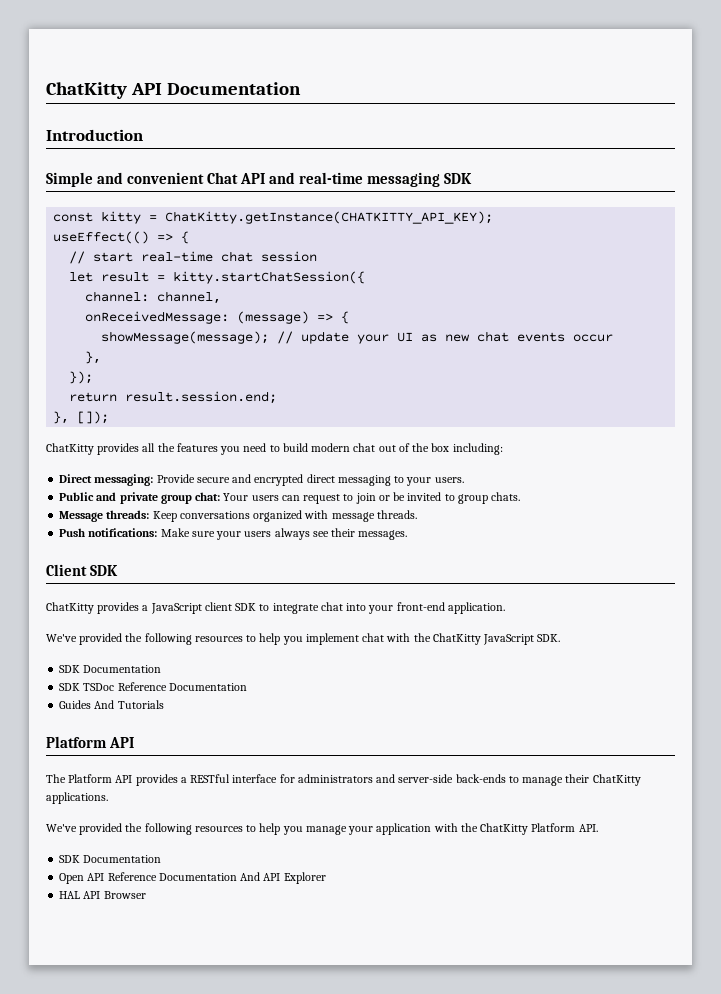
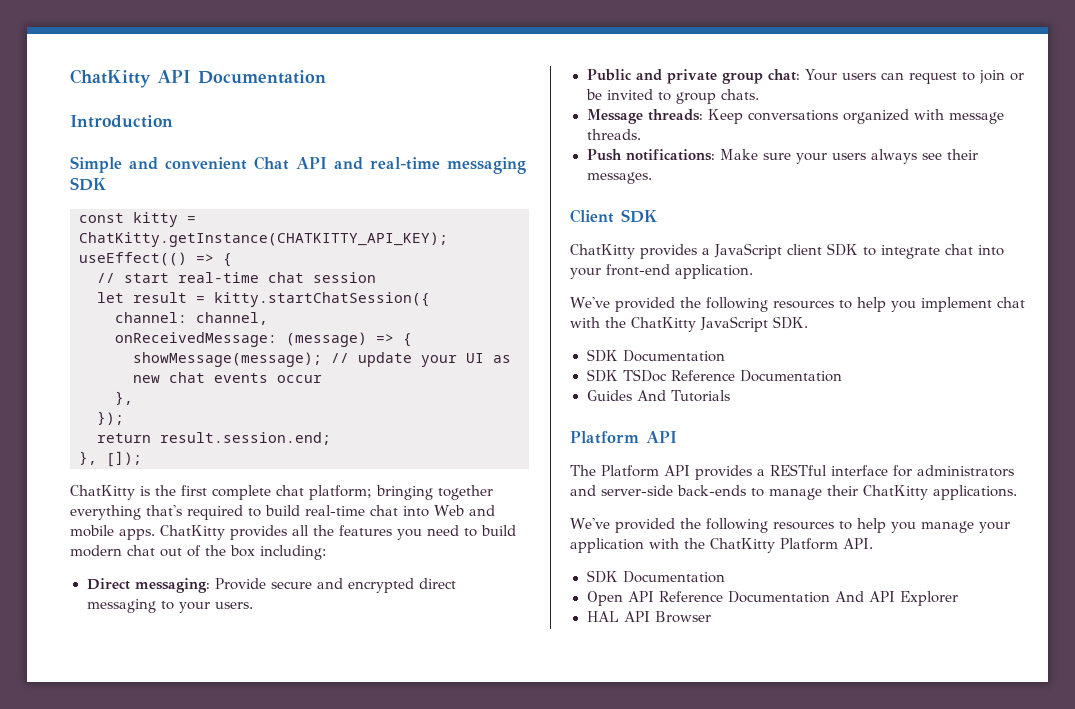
- ChatKitty provides all the features you need to build modern chat out of the box including:
+ ChatKitty is the first complete chat platform; bringing together everything that's required to build real-time chat into Web and mobile apps. ChatKitty provides all the features you need to build modern chat out of the box including:

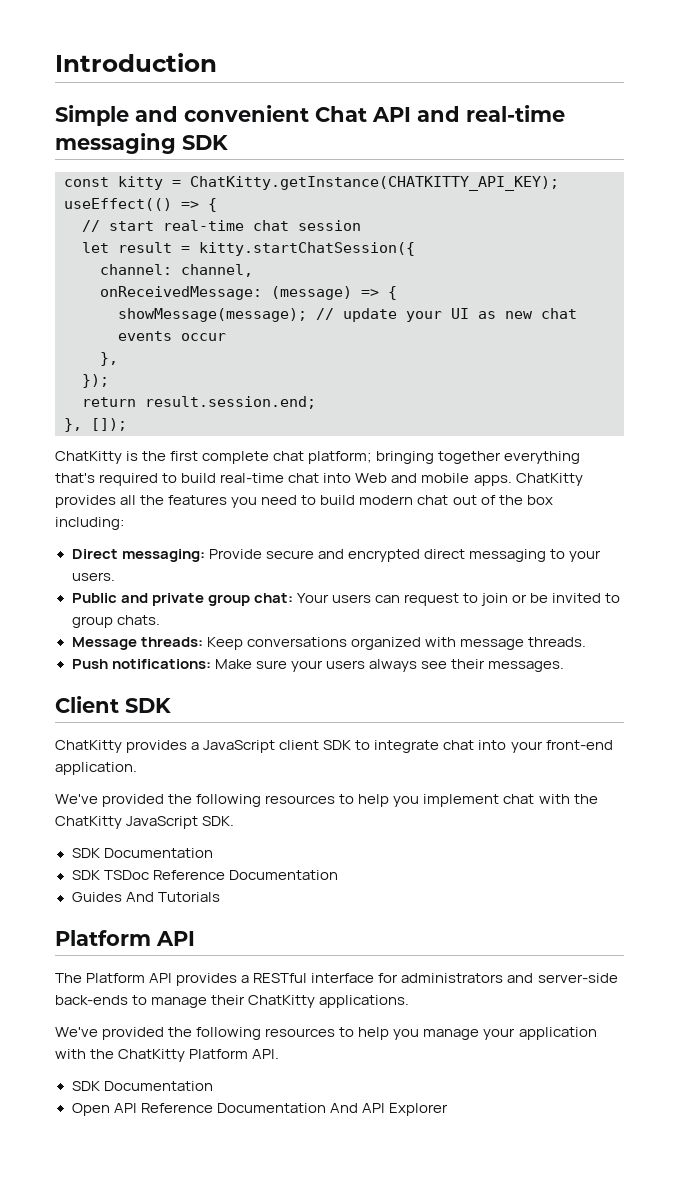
- ChatKitty API Documentation
- HAL API Browser

